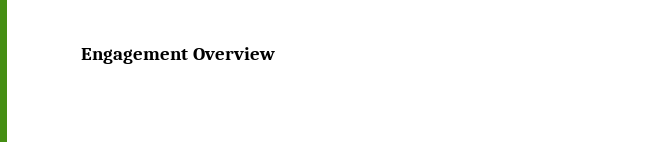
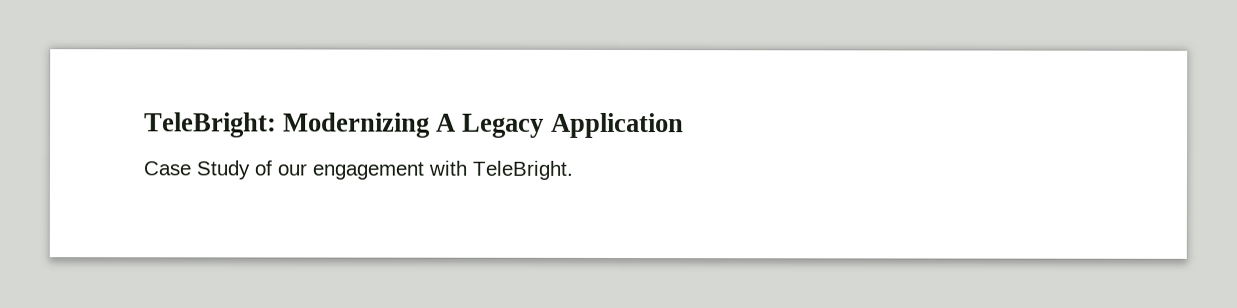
- Engagement Overview
+ TeleBright: Modernizing A Legacy Application
+ Case Study of our engagement with TeleBright.

